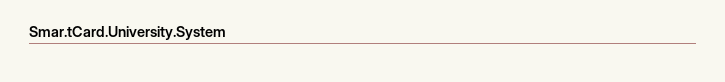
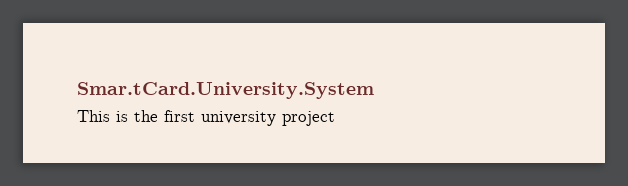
+ This is the first university project

